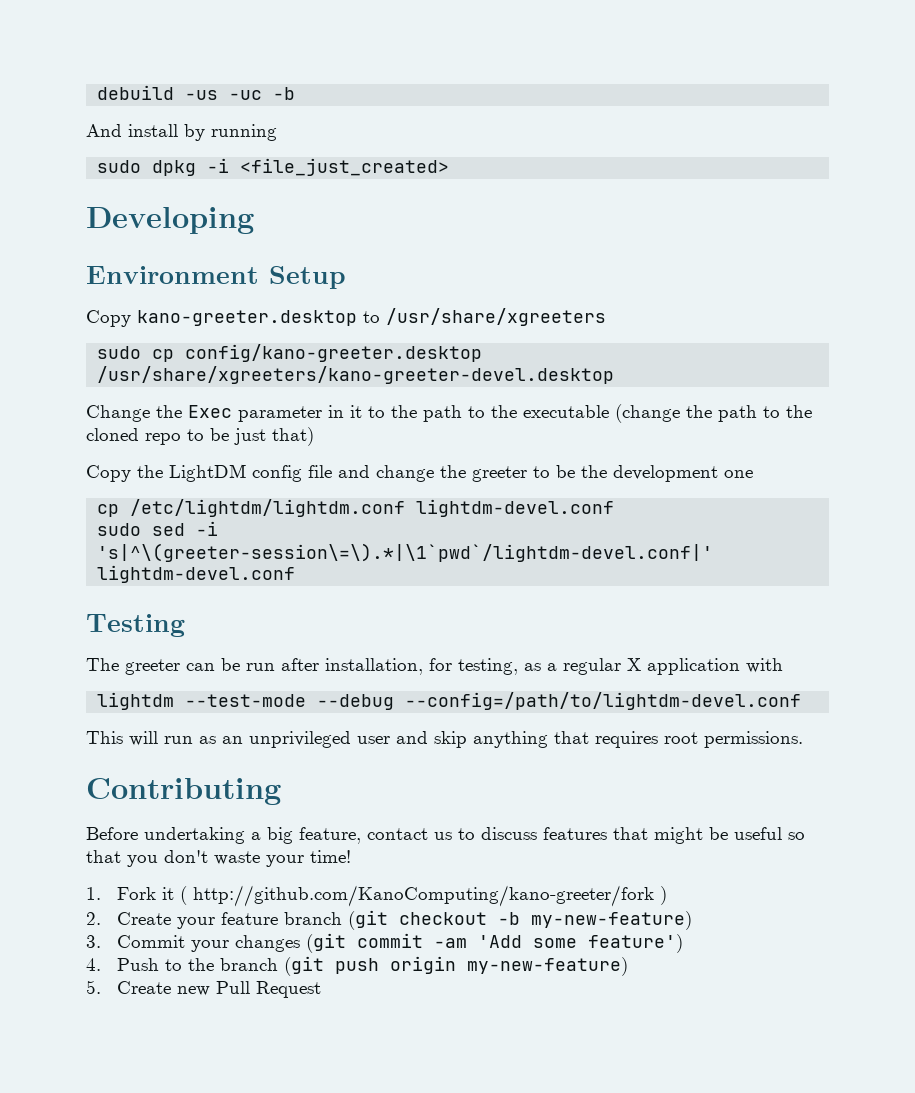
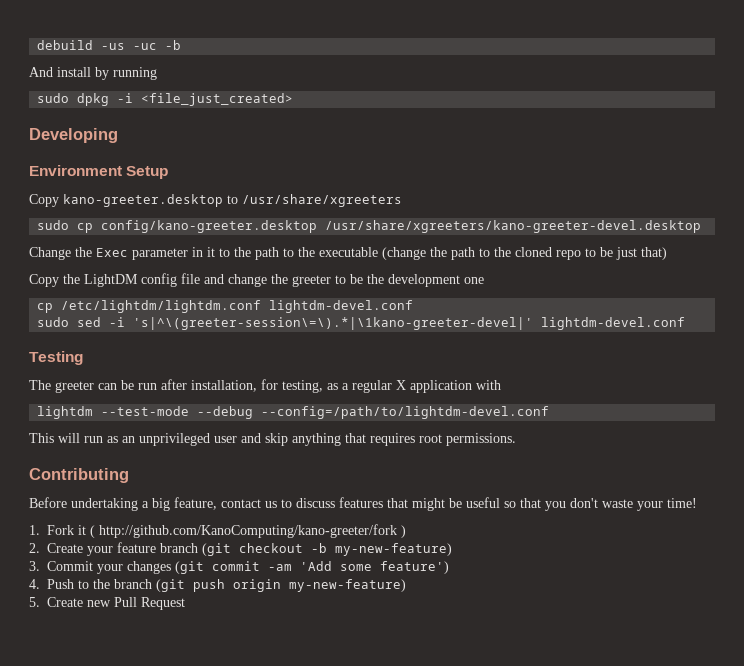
- sudo sed -i 's|^\(greeter-session\=\).*|\1`pwd`/lightdm-devel.conf|' lightdm-devel.conf
+ sudo sed -i 's|^\(greeter-session\=\).*|\1kano-greeter-devel|' lightdm-devel.conf

